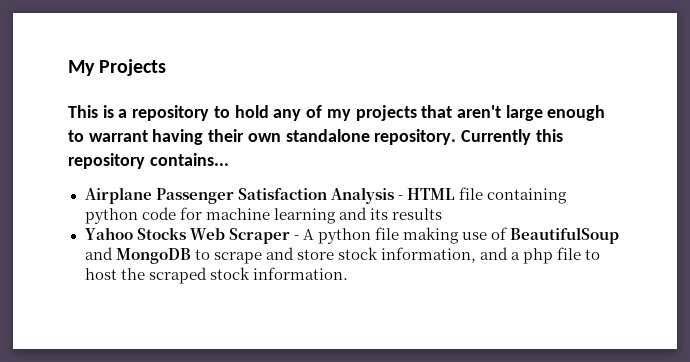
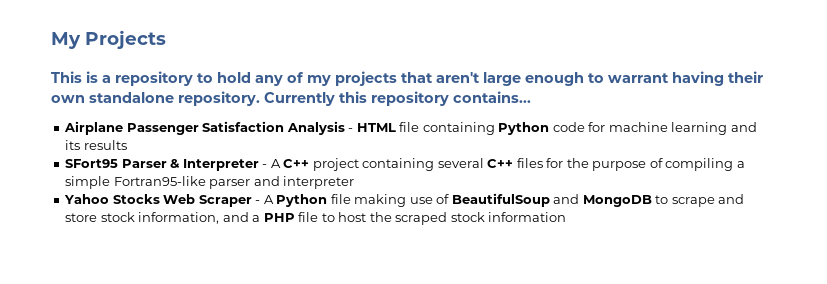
- Airplane Passenger Satisfaction Analysis - HTML file containing python code for machine learning and its results
+ Airplane Passenger Satisfaction Analysis - HTML file containing Python code for machine learning and its results
+ SFort95 Parser & Interpreter - A C++ project containing several C++ files for the purpose of compiling a simple Fortran95-like parser and interpreter
- Yahoo Stocks Web Scraper - A python file making use of BeautifulSoup and MongoDB to scrape and store stock information, and a php file to host the scraped stock information.
+ Yahoo Stocks Web Scraper - A Python file making use of BeautifulSoup and MongoDB to scrape and store stock information, and a PHP file to host the scraped stock information

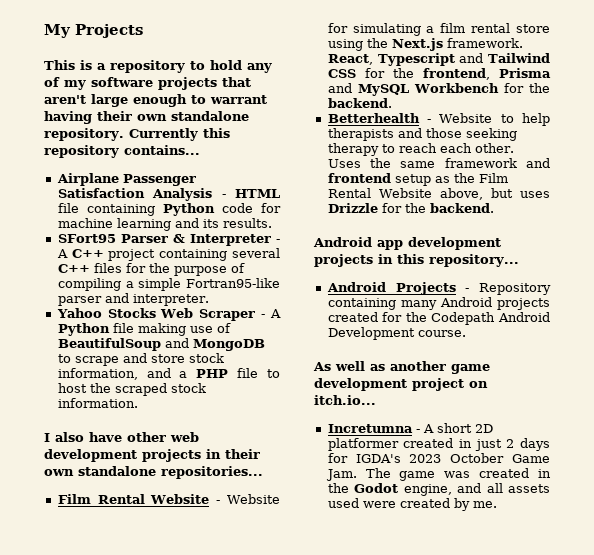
- This is a repository to hold any of my projects that aren't large enough to warrant having their own standalone repository.
+ This is a repository to hold any of my software projects that aren't large enough to warrant having their own standalone repository.
- Airplane Passenger Satisfaction Analysis - HTML file containing Python code for machine learning and its results
+ Airplane Passenger Satisfaction Analysis - HTML file containing Python code for machine learning and its results.
- SFort95 Parser & Interpreter - A C++ project containing several C++ files for the purpose of compiling a simple Fortran95-like parser and interpreter
+ SFort95 Parser & Interpreter - A C++ project containing several C++ files for the purpose of compiling a simple Fortran95-like parser and interpreter.
- Yahoo Stocks Web Scraper - A Python file making use of BeautifulSoup and MongoDB to scrape and store stock information, and a PHP file to host the scraped stock information
+ Yahoo Stocks Web Scraper - A Python file making use of BeautifulSoup and MongoDB to scrape and store stock information, and a PHP file to host the scraped stock information.
+ I also have other web development projects in their own standalone repositories...
+ Film Rental Website - Website for simulating a film rental store using the Next.js framework. React, Typescript and Tailwind CSS for the frontend, Prisma and MySQL Workbench for the backend.
+ Betterhealth - Website to help therapists and those seeking therapy to reach each other. Uses the same framework and frontend setup as the Film Rental Website above, but uses Drizzle for the backend.
+ Android app development projects in this repository...
+ Android Projects - Repository containing many Android projects created for the Codepath Android Development course.
+ As well as another game development project on itch.io...
+ Incretumna - A short 2D platformer created in just 2 days for IGDA's 2023 October Game Jam. The game was created in the Godot engine, and all assets used were created by me.

